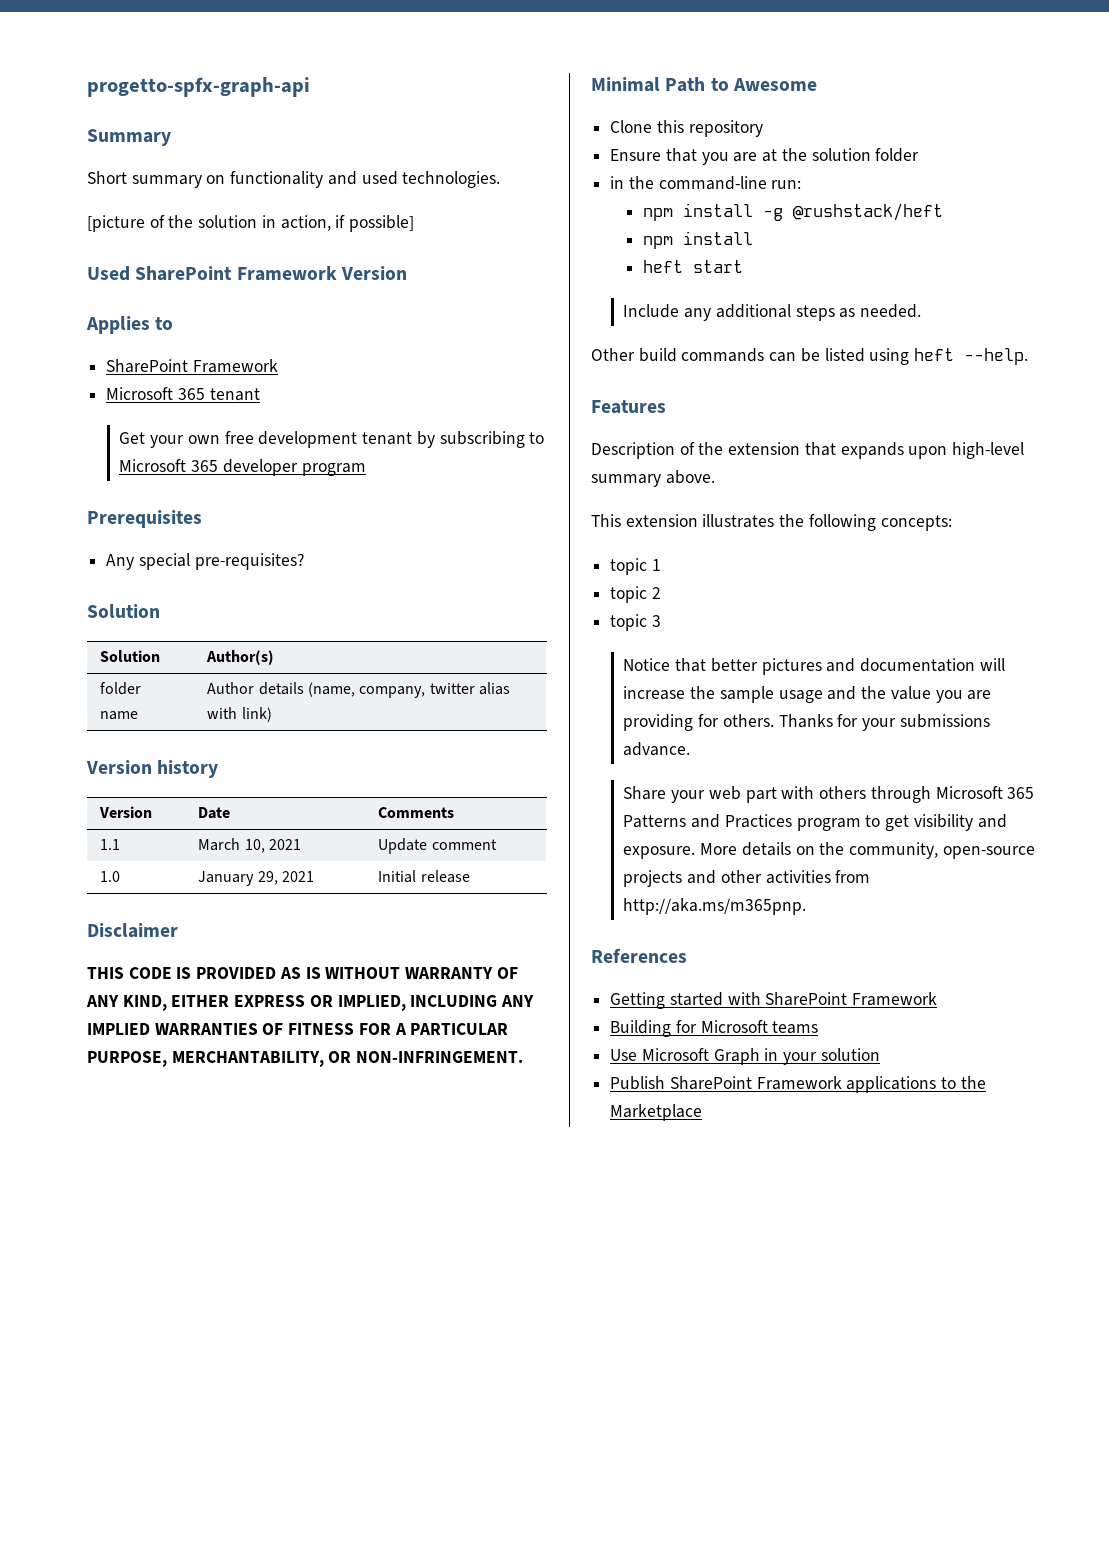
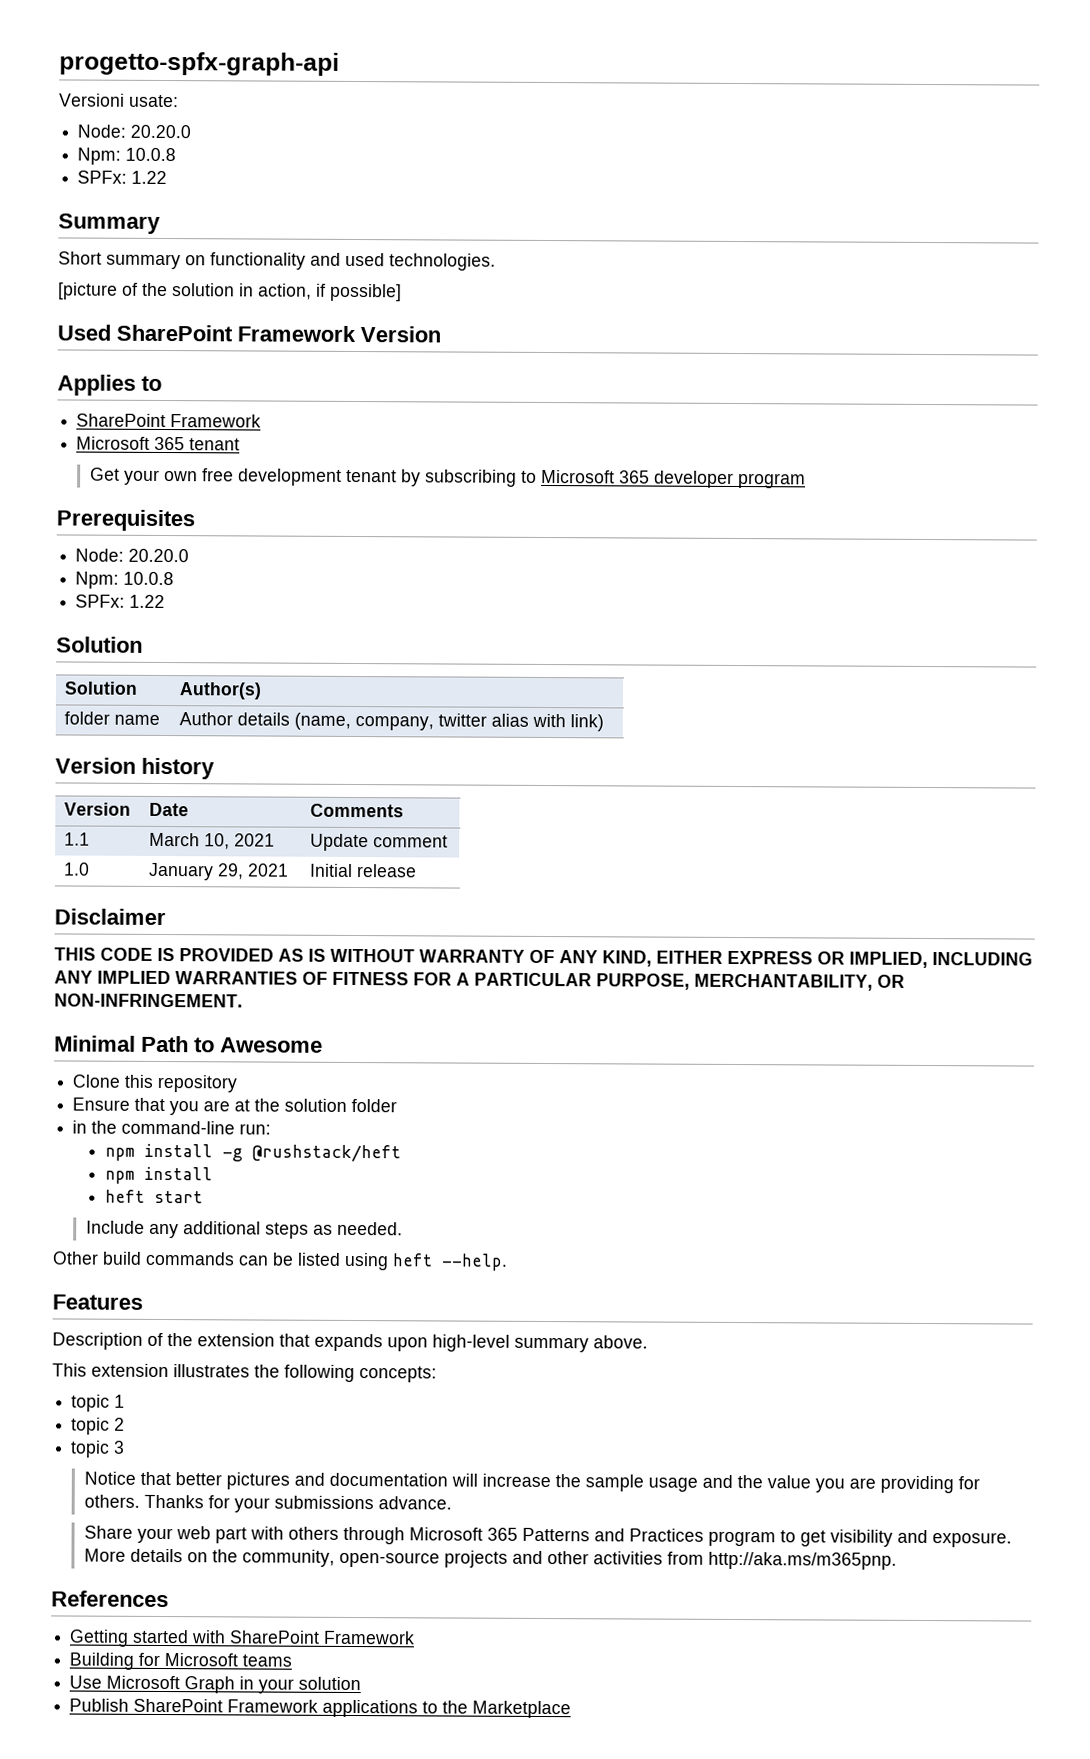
+ Versioni usate:
+ Node: 20.20.0
+ Npm: 10.0.8
+ SPFx: 1.22
  Prerequisites
- Any special pre-requisites?
+ Node: 20.20.0
+ Npm: 10.0.8
+ SPFx: 1.22

